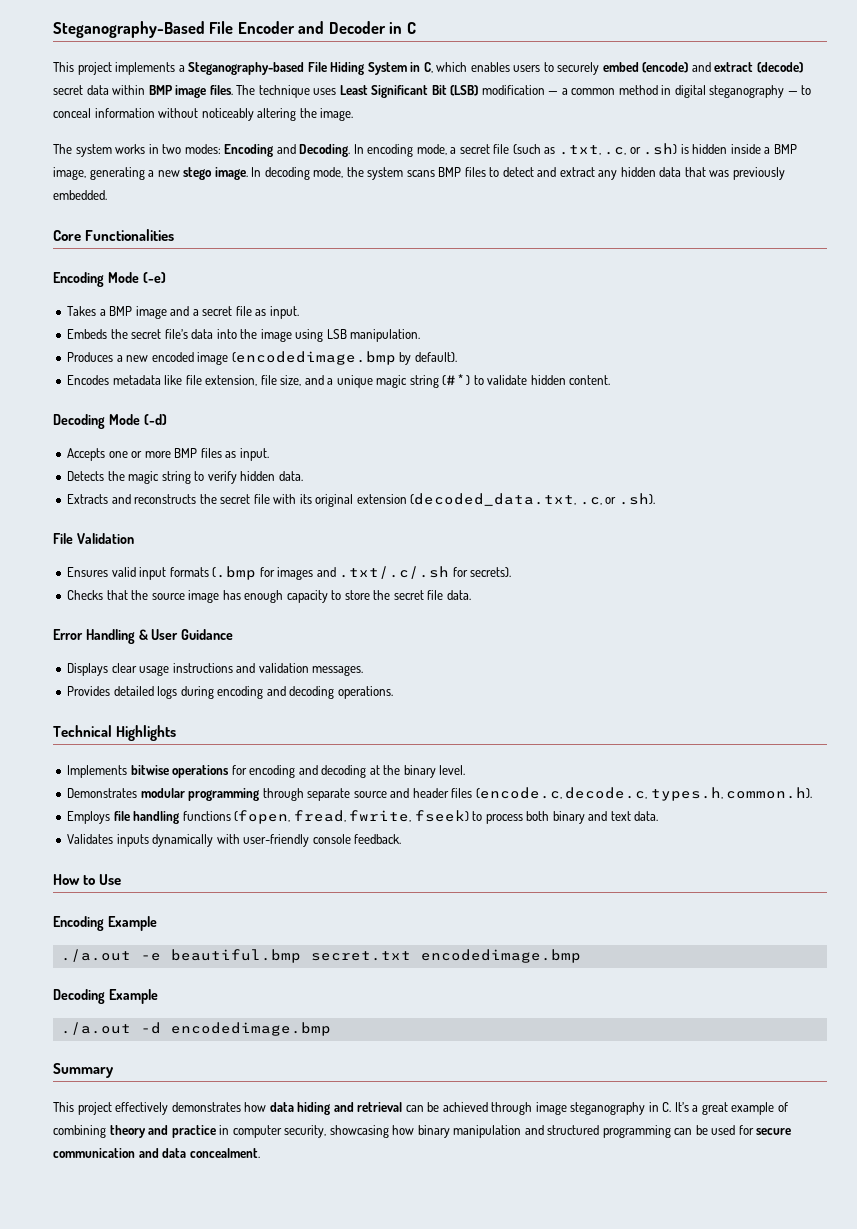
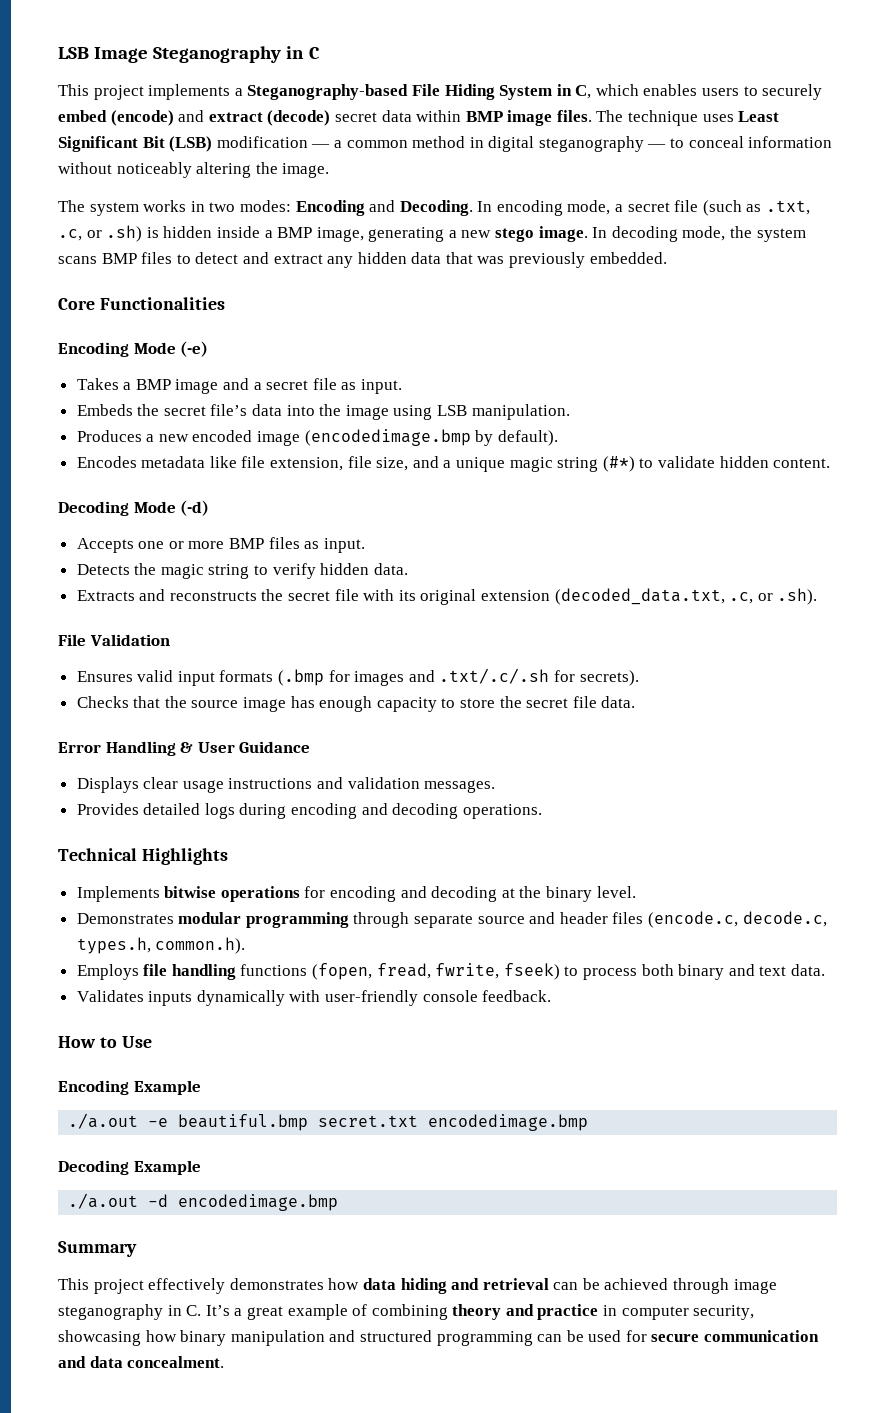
- Steganography-Based File Encoder and Decoder in C
+ LSB Image Steganography in C

